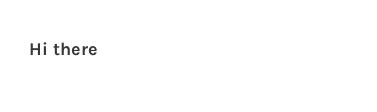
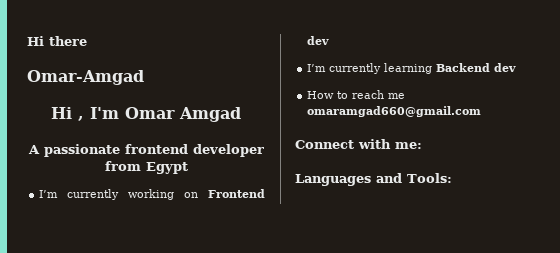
+ Omar-Amgad
+ Hi , I'm Omar Amgad
+ A passionate frontend developer from Egypt
+ I’m currently working on Frontend dev
+ I’m currently learning Backend dev
+ How to reach me omaramgad660@gmail.com
+ Connect with me:
+ Languages and Tools:

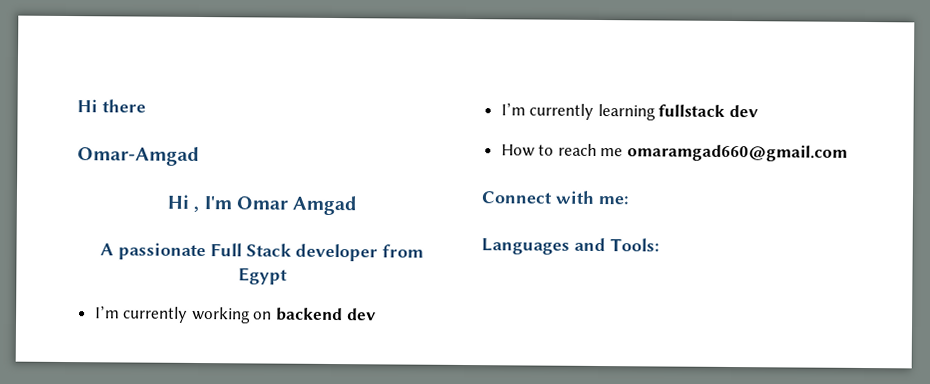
- A passionate frontend developer from Egypt
+ A passionate Full Stack developer from Egypt
- I’m currently working on Frontend dev
+ I’m currently working on backend dev
- I’m currently learning Backend dev
+ I’m currently learning fullstack dev

